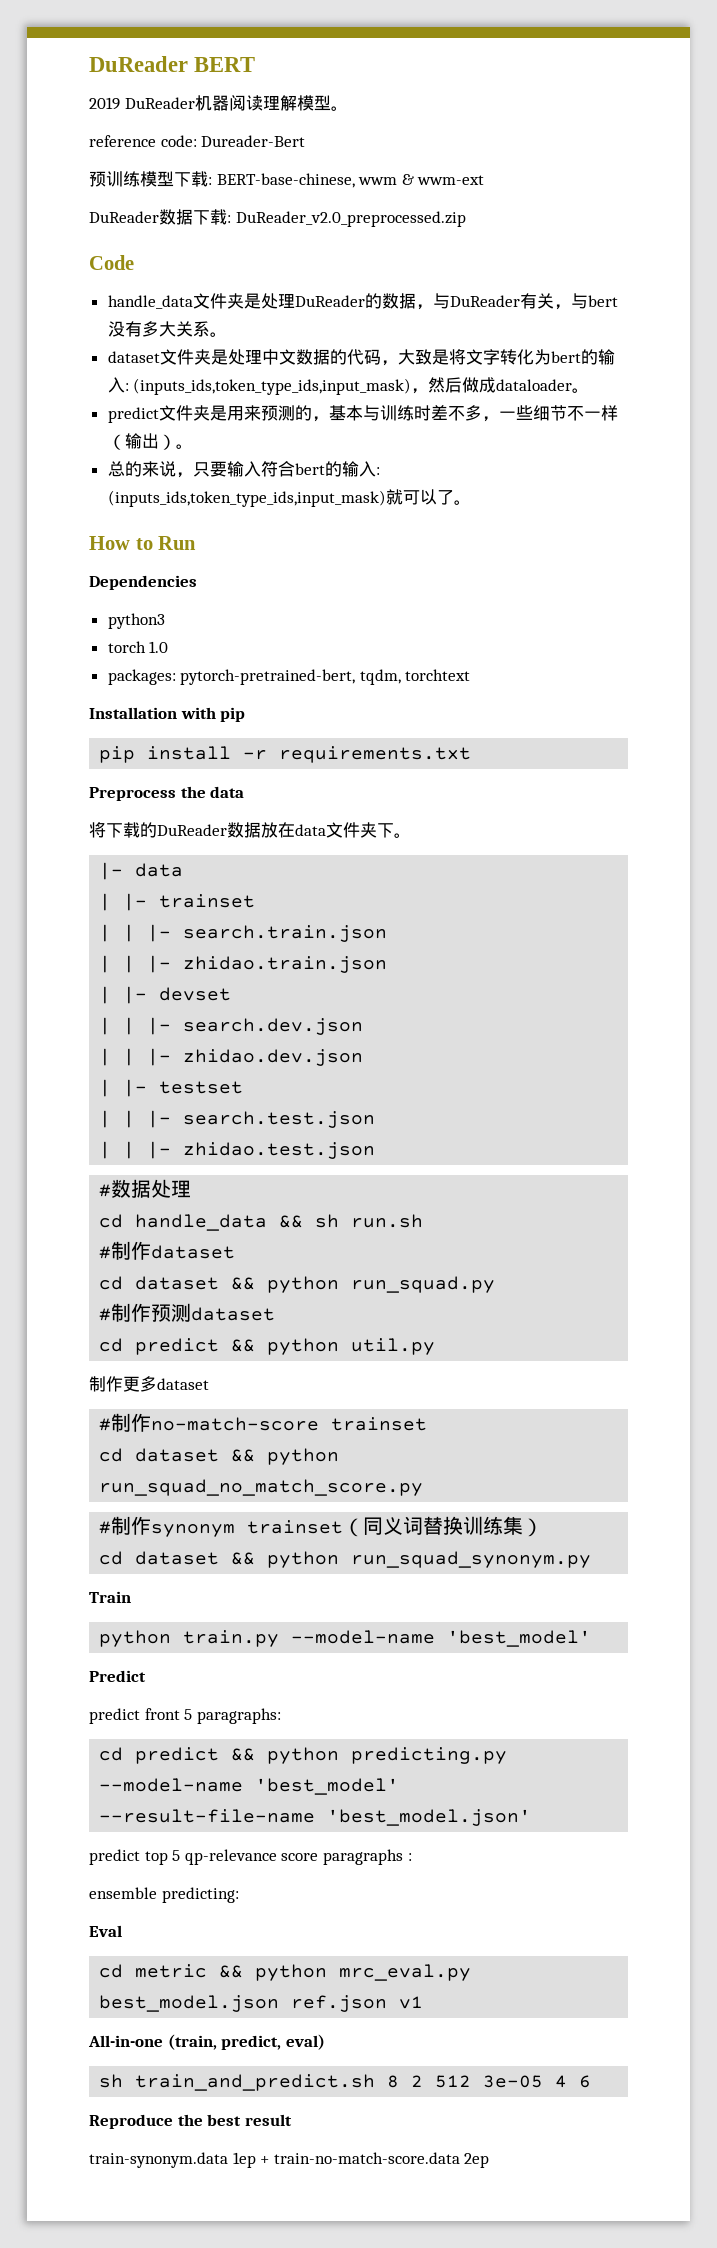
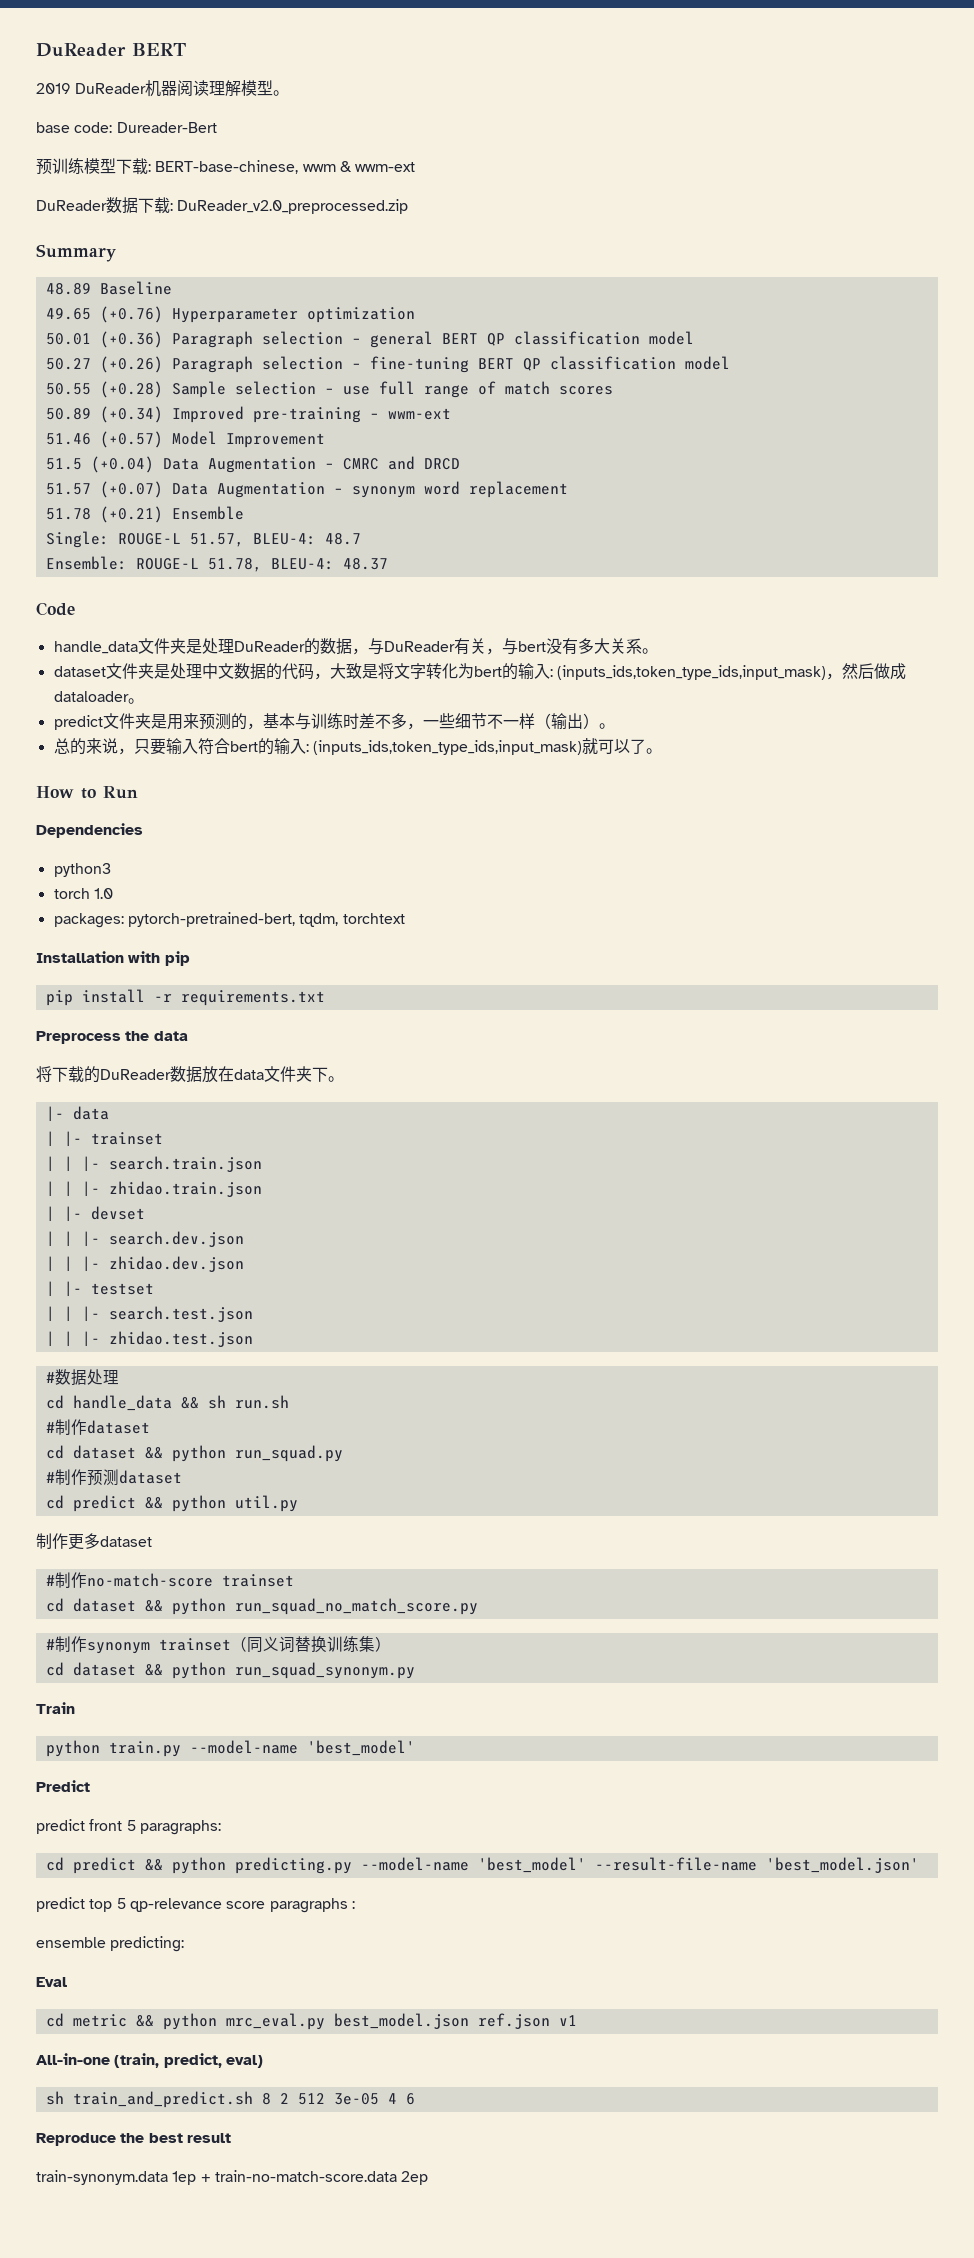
- reference code: Dureader-Bert
+ base code: Dureader-Bert
+ Summary
+ 48.89 Baseline
+ 49.65 (+0.76) Hyperparameter optimization
+ 50.01 (+0.36) Paragraph selection – general BERT QP classification model
+ 50.27 (+0.26) Paragraph selection – fine-tuning BERT QP classification model
+ 50.55 (+0.28) Sample selection – use full range of match scores
+ 50.89 (+0.34) Improved pre-training – wwm-ext
+ 51.46 (+0.57) Model Improvement
+ 51.5 (+0.04) Data Augmentation – CMRC and DRCD
+ 51.57 (+0.07) Data Augmentation – synonym word replacement
+ 51.78 (+0.21) Ensemble
+ Single: ROUGE-L 51.57, BLEU-4: 48.7
+ Ensemble: ROUGE-L 51.78, BLEU-4: 48.37

